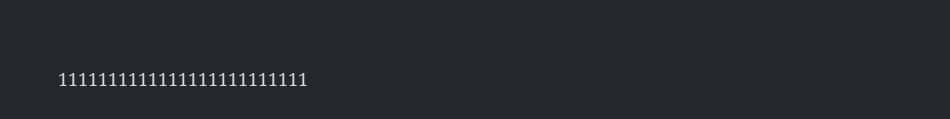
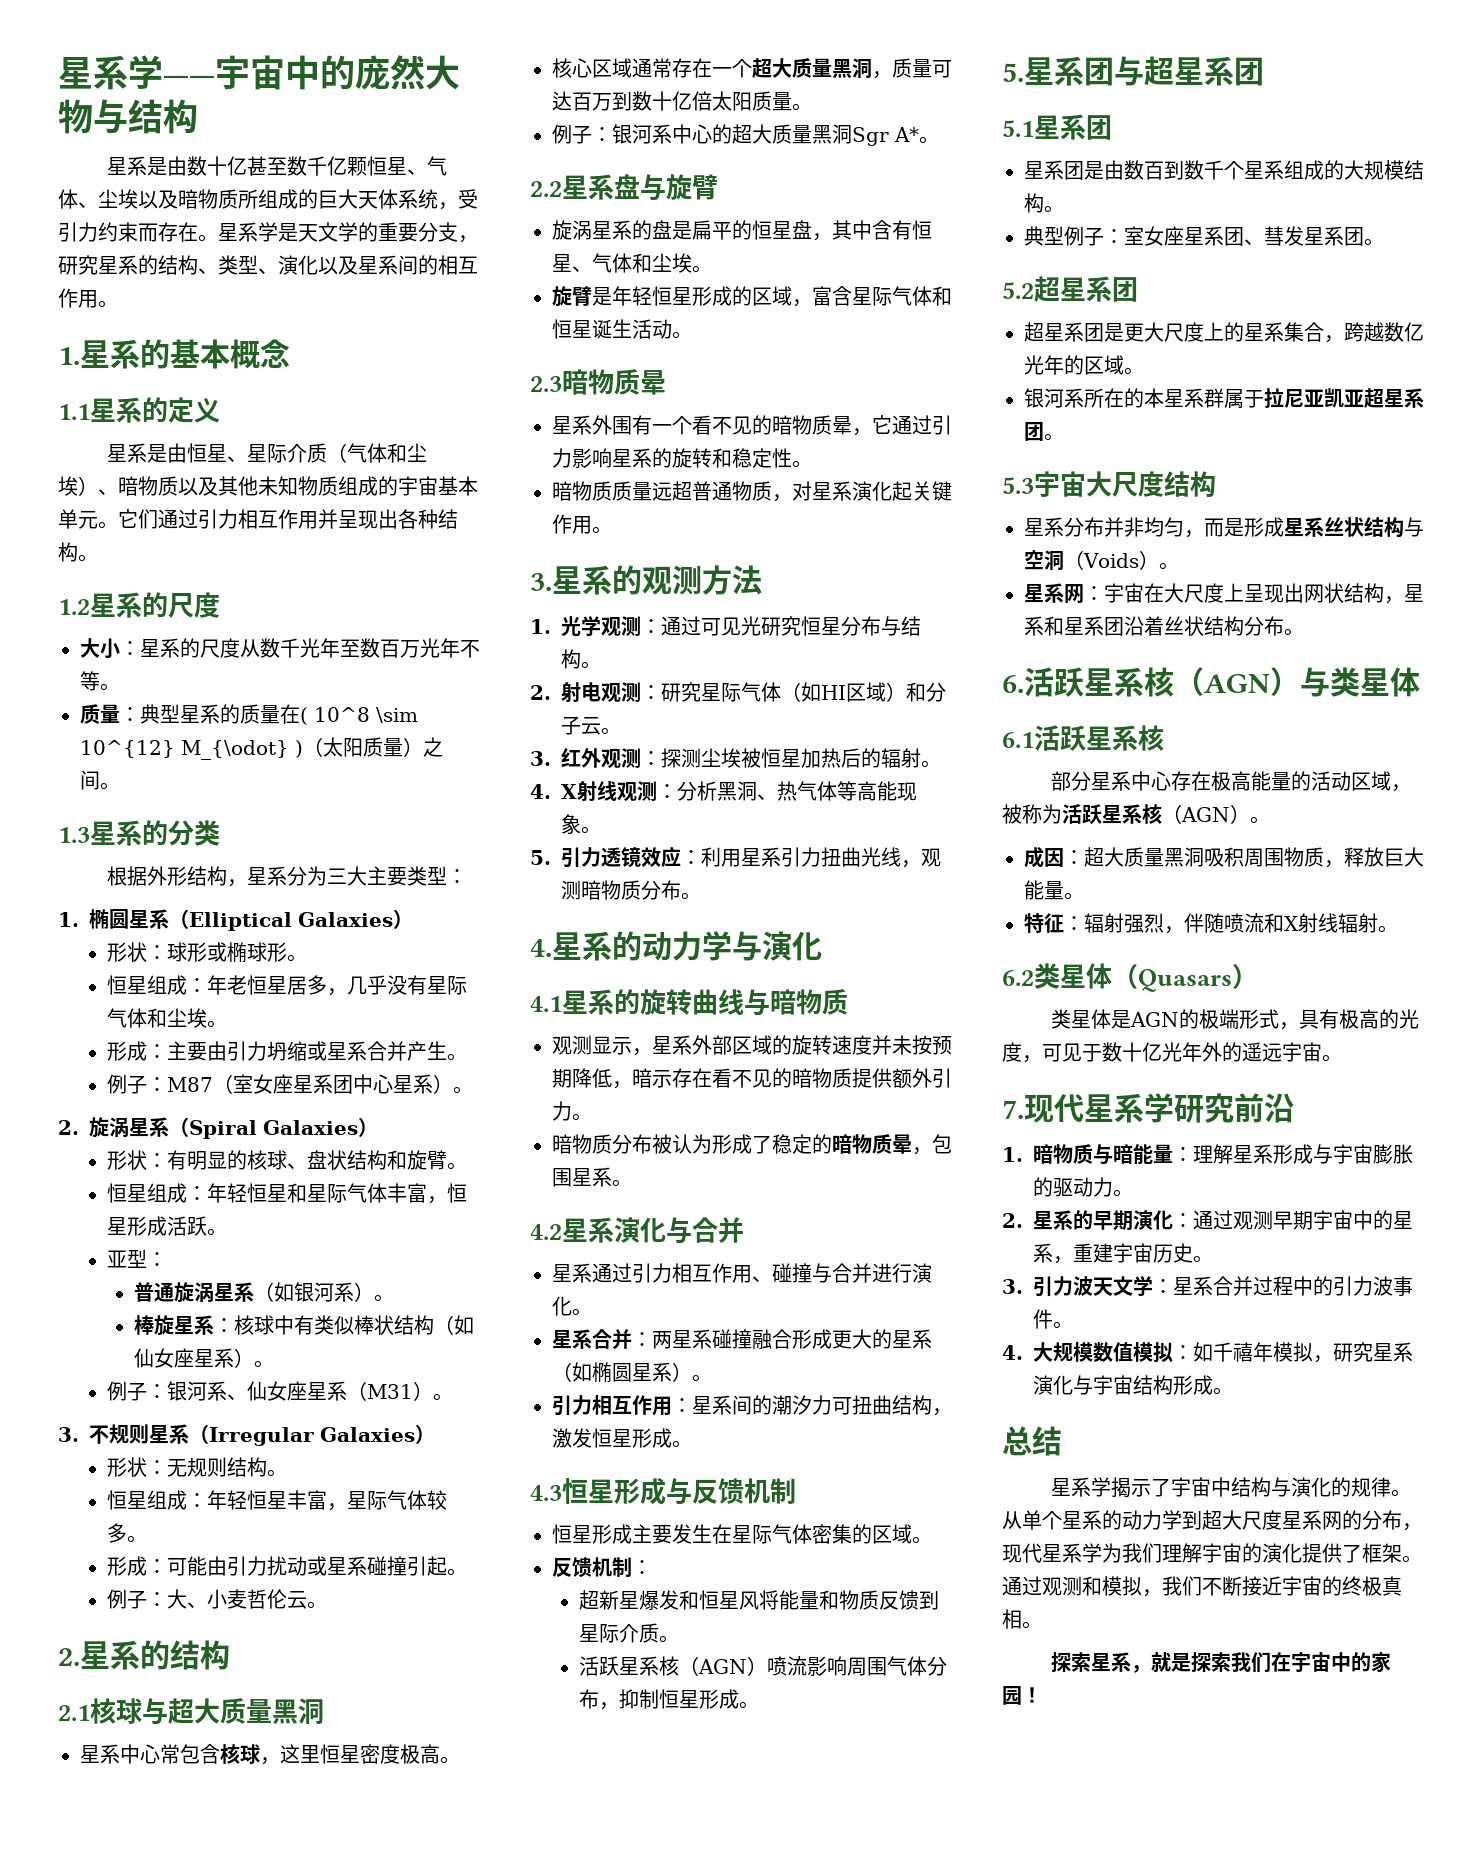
- 1111111111111111111111111
+ 星系学——宇宙中的庞然大物与结构
+ 星系是由数十亿甚至数千亿颗恒星、气体、尘埃以及暗物质所组成的巨大天体系统，受引力约束而存在。星系学是天文学的重要分支，研究星系的结构、类型、演化以及星系间的相互作用。
+ 1.星系的基本概念
+ 1.1星系的定义
+ 星系是由恒星、星际介质（气体和尘埃）、暗物质以及其他未知物质组成的宇宙基本单元。它们通过引力相互作用并呈现出各种结构。
+ 1.2星系的尺度
+ 大小：星系的尺度从数千光年至数百万光年不等。
+ 质量：典型星系的质量在( 10^8 \sim 10^{12} M_{\odot} )（太阳质量）之间。
+ 1.3星系的分类
+ 根据外形结构，星系分为三大主要类型：
+ 1.椭圆星系（Elliptical Galaxies）
+ 形状：球形或椭球形。
+ 恒星组成：年老恒星居多，几乎没有星际气体和尘埃。
+ 形成：主要由引力坍缩或星系合并产生。
+ 例子：M87（室女座星系团中心星系）。
+ 2.旋涡星系（Spiral Galaxies）
+ 形状：有明显的核球、盘状结构和旋臂。
+ 恒星组成：年轻恒星和星际气体丰富，恒星形成活跃。
+ 亚型：
+ 普通旋涡星系（如银河系）。
+ 棒旋星系：核球中有类似棒状结构（如仙女座星系）。
+ 例子：银河系、仙女座星系（M31）。
+ 3.不规则星系（Irregular Galaxies）
+ 形状：无规则结构。
+ 恒星组成：年轻恒星丰富，星际气体较多。
+ 形成：可能由引力扰动或星系碰撞引起。
+ 例子：大、小麦哲伦云。
+ 2.星系的结构
+ 2.1核球与超大质量黑洞
+ 星系中心常包含核球，这里恒星密度极高。
+ 核心区域通常存在一个超大质量黑洞，质量可达百万到数十亿倍太阳质量。
+ 例子：银河系中心的超大质量黑洞Sgr A*。
+ 2.2星系盘与旋臂
+ 旋涡星系的盘是扁平的恒星盘，其中含有恒星、气体和尘埃。
+ 旋臂是年轻恒星形成的区域，富含星际气体和恒星诞生活动。
+ 2.3暗物质晕
+ 星系外围有一个看不见的暗物质晕，它通过引力影响星系的旋转和稳定性。
+ 暗物质质量远超普通物质，对星系演化起关键作用。
+ 3.星系的观测方法
+ 1.光学观测：通过可见光研究恒星分布与结构。
+ 2.射电观测：研究星际气体（如HI区域）和分子云。
+ 3.红外观测：探测尘埃被恒星加热后的辐射。
+ 4. X射线观测：分析黑洞、热气体等高能现象。
+ 5.引力透镜效应：利用星系引力扭曲光线，观测暗物质分布。
+ 4.星系的动力学与演化
+ 4.1星系的旋转曲线与暗物质
+ 观测显示，星系外部区域的旋转速度并未按预期降低，暗示存在看不见的暗物质提供额外引力。
+ 暗物质分布被认为形成了稳定的暗物质晕，包围星系。
+ 4.2星系演化与合并
+ 星系通过引力相互作用、碰撞与合并进行演化。
+ 星系合并：两星系碰撞融合形成更大的星系（如椭圆星系）。
+ 引力相互作用：星系间的潮汐力可扭曲结构，激发恒星形成。
+ 4.3恒星形成与反馈机制
+ 恒星形成主要发生在星际气体密集的区域。
+ 反馈机制：
+ 超新星爆发和恒星风将能量和物质反馈到星际介质。
+ 活跃星系核（AGN）喷流影响周围气体分布，抑制恒星形成。
+ 5.星系团与超星系团
+ 5.1星系团
+ 星系团是由数百到数千个星系组成的大规模结构。
+ 典型例子：室女座星系团、彗发星系团。
+ 5.2超星系团
+ 超星系团是更大尺度上的星系集合，跨越数亿光年的区域。
+ 银河系所在的本星系群属于拉尼亚凯亚超星系团。
+ 5.3宇宙大尺度结构
+ 星系分布并非均匀，而是形成星系丝状结构与空洞（Voids）。
+ 星系网：宇宙在大尺度上呈现出网状结构，星系和星系团沿着丝状结构分布。
+ 6.活跃星系核（AGN）与类星体
+ 6.1活跃星系核
+ 部分星系中心存在极高能量的活动区域，被称为活跃星系核（AGN）。
+ 成因：超大质量黑洞吸积周围物质，释放巨大能量。
+ 特征：辐射强烈，伴随喷流和X射线辐射。
+ 6.2类星体（Quasars）
+ 类星体是AGN的极端形式，具有极高的光度，可见于数十亿光年外的遥远宇宙。
+ 7.现代星系学研究前沿
+ 1.暗物质与暗能量：理解星系形成与宇宙膨胀的驱动力。
+ 2.星系的早期演化：通过观测早期宇宙中的星系，重建宇宙历史。
+ 3.引力波天文学：星系合并过程中的引力波事件。
+ 4.大规模数值模拟：如千禧年模拟，研究星系演化与宇宙结构形成。
+ 总结
+ 星系学揭示了宇宙中结构与演化的规律。从单个星系的动力学到超大尺度星系网的分布，现代星系学为我们理解宇宙的演化提供了框架。通过观测和模拟，我们不断接近宇宙的终极真相。
+ 探索星系，就是探索我们在宇宙中的家园！

